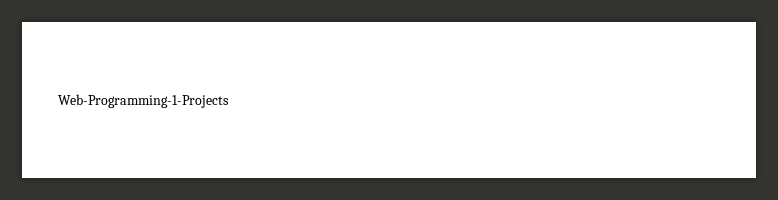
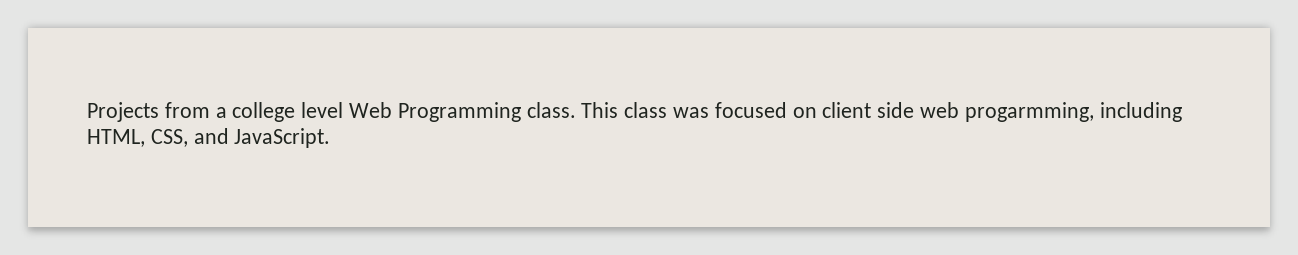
- Web-Programming-1-Projects
+ Projects from a college level Web Programming class. This class was focused on client side web progarmming, including HTML, CSS, and JavaScript.

